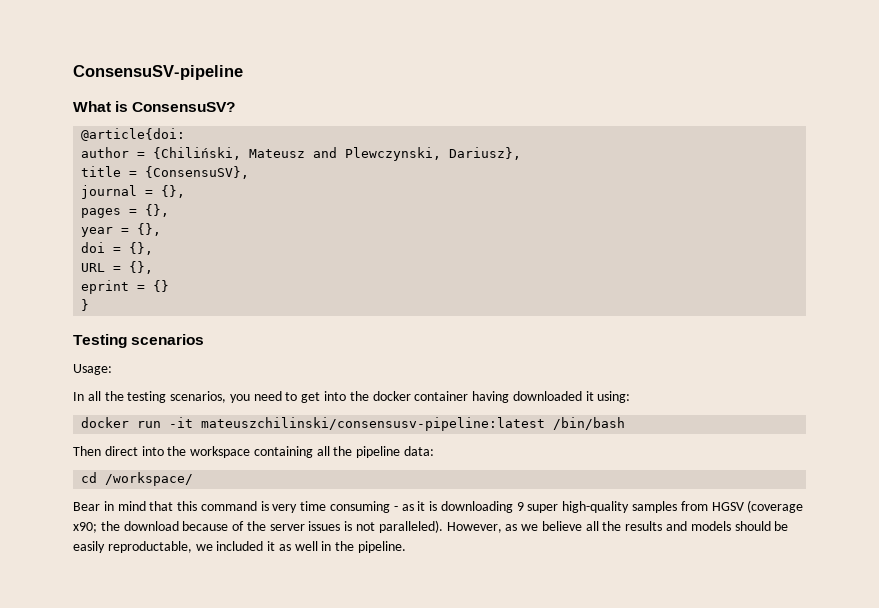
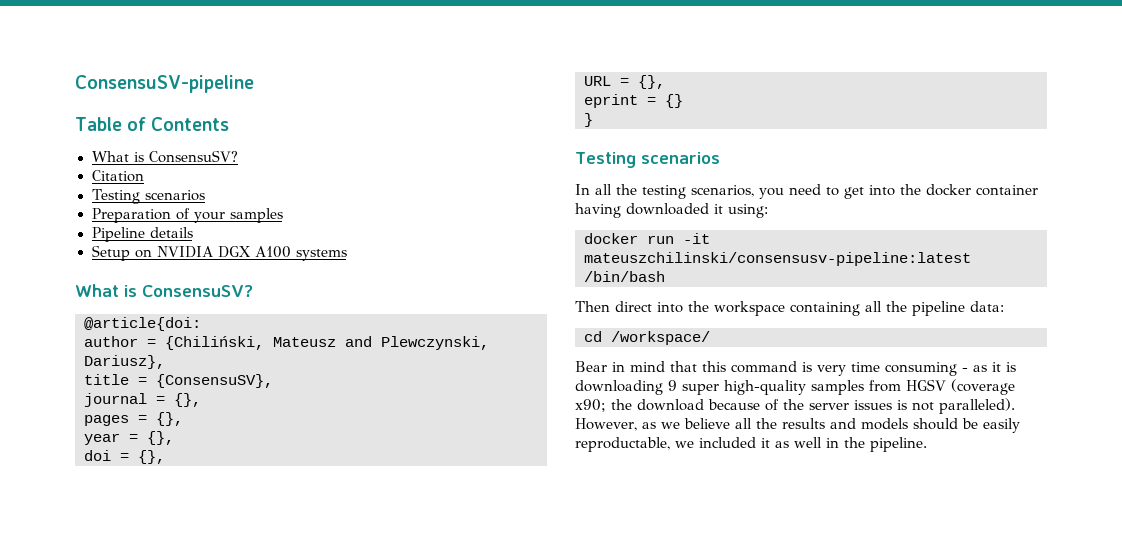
+ Table of Contents
+ What is ConsensuSV?
+ Citation
+ Testing scenarios
+ Preparation of your samples
+ Pipeline details
+ Setup on NVIDIA DGX A100 systems
- Usage:

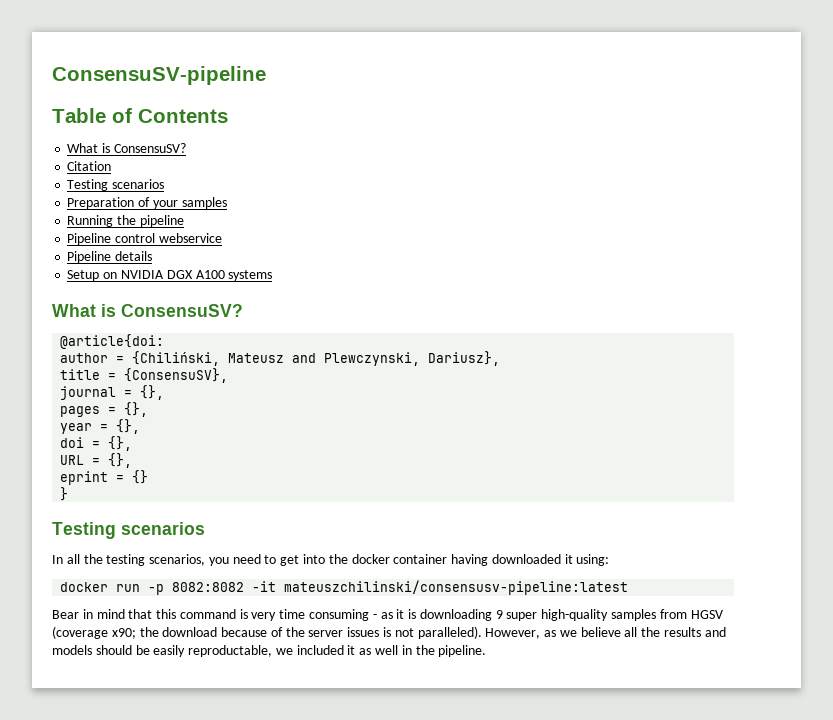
+ Running the pipeline
+ Pipeline control webservice
- docker run -it mateuszchilinski/consensusv-pipeline:latest /bin/bash
- Then direct into the workspace containing all the pipeline data:
- cd /workspace/
+ docker run -p 8082:8082 -it mateuszchilinski/consensusv-pipeline:latest

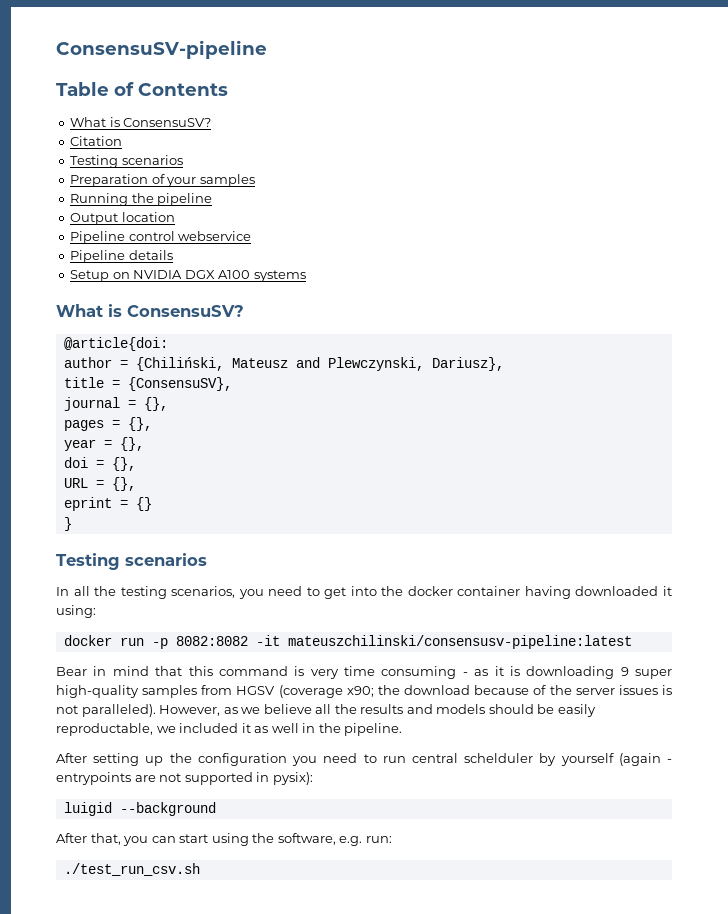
+ Output location
+ After setting up the configuration you need to run central schelduler by yourself (again - entrypoints are not supported in pysix):
+ luigid --background
+ After that, you can start using the software, e.g. run:
+ ./test_run_csv.sh

